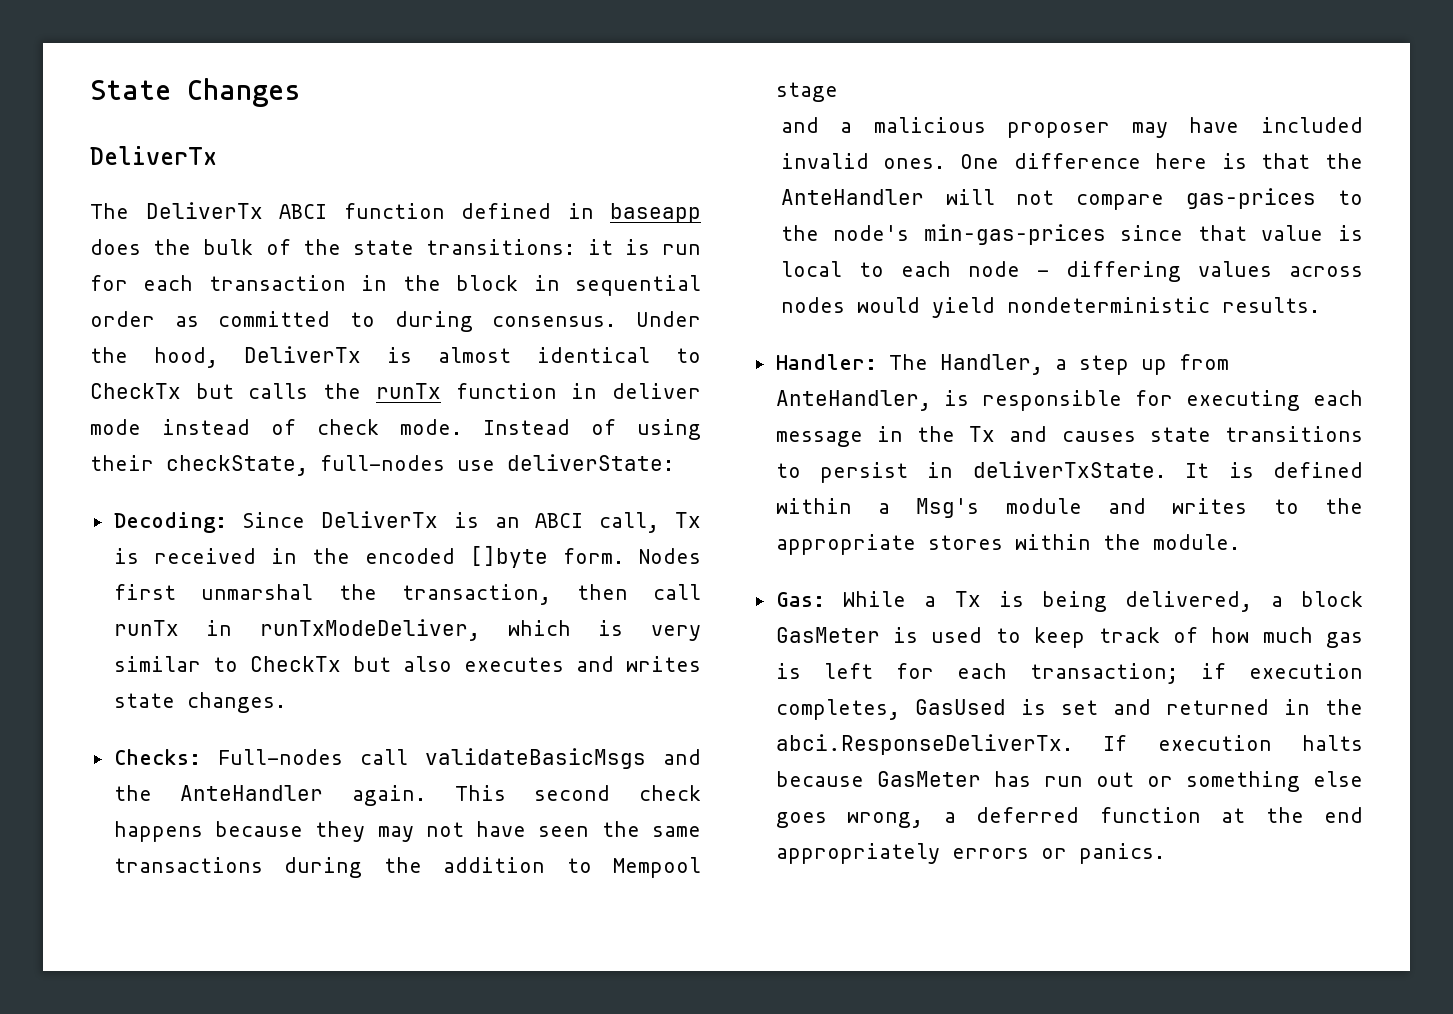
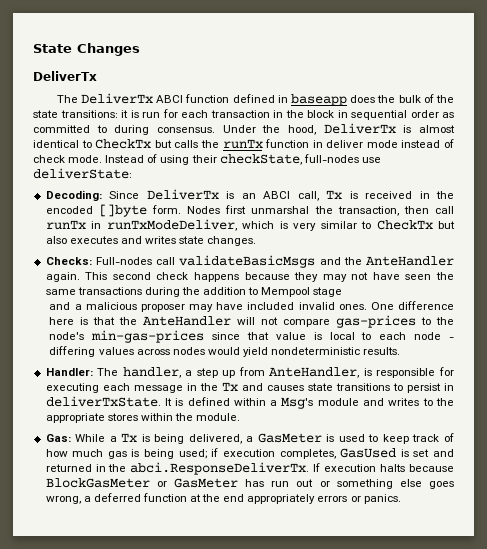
- Handler: The Handler, a step up from AnteHandler, is responsible for executing each message in the Tx and causes state transitions to persist in deliverTxState.
+ Handler: The handler, a step up from AnteHandler, is responsible for executing each message in the Tx and causes state transitions to persist in deliverTxState.
- Gas: While a Tx is being delivered, a block GasMeter is used to keep track of how much gas is left for each transaction; if execution completes, GasUsed is set and returned in the abci.ResponseDeliverTx. If execution halts because GasMeter has run out or something else goes wrong, a deferred function at the end appropriately errors or panics.
+ Gas: While a Tx is being delivered, a GasMeter is used to keep track of how much gas is being used; if execution completes, GasUsed is set and returned in the abci.ResponseDeliverTx. If execution halts because BlockGasMeter or GasMeter has run out or something else goes wrong, a deferred function at the end appropriately errors or panics.

